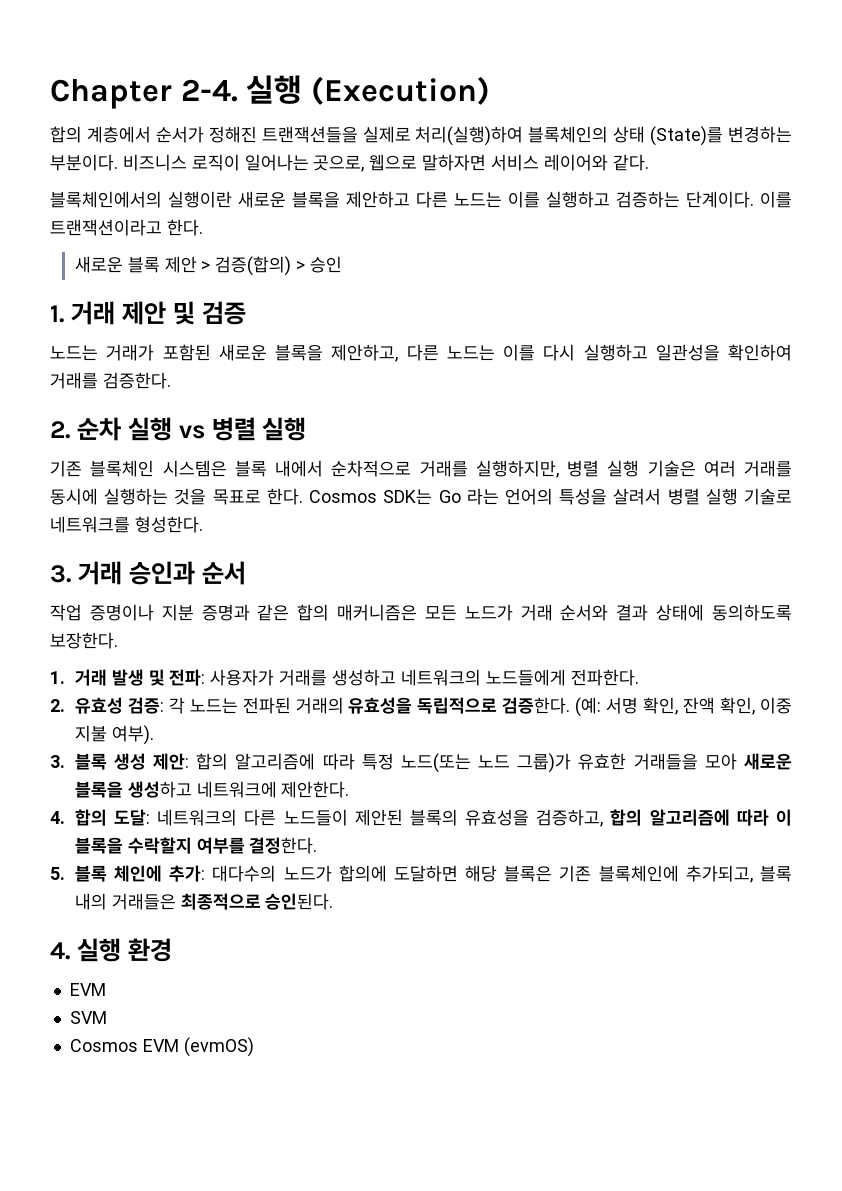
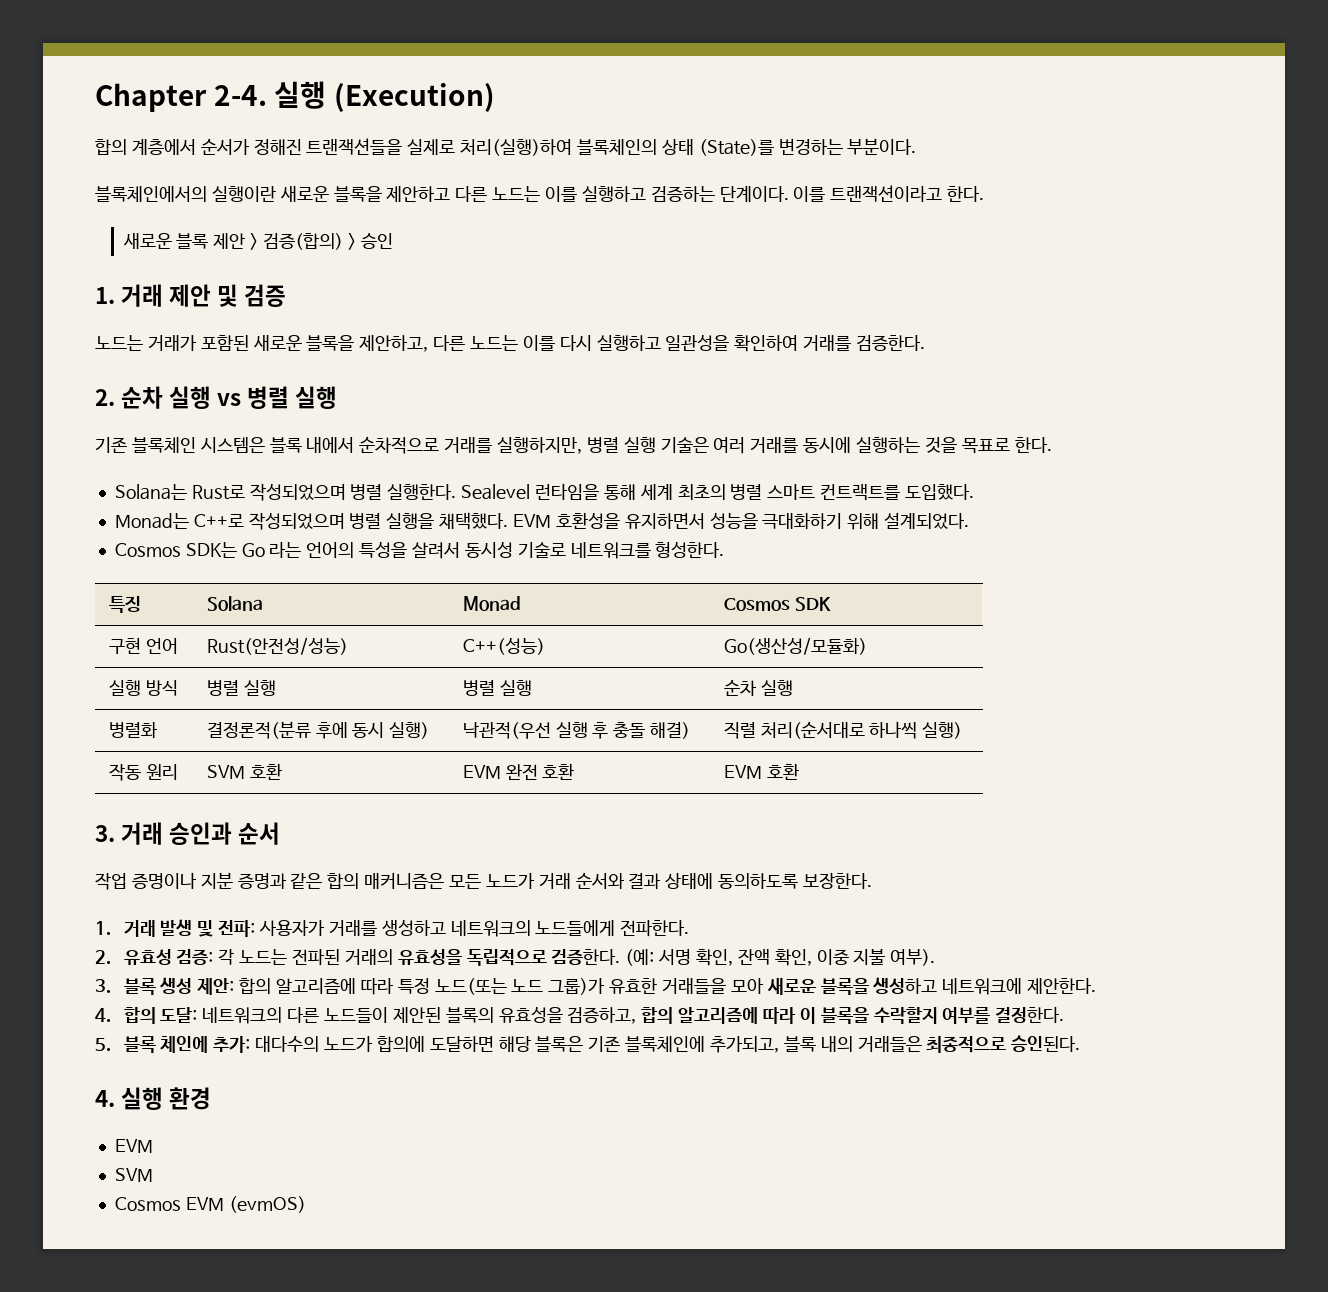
- 비즈니스 로직이 일어나는 곳으로, 웹으로 말하자면 서비스 레이어와 같다.
- 기존 블록체인 시스템은 블록 내에서 순차적으로 거래를 실행하지만, 병렬 실행 기술은 여러 거래를 동시에 실행하는 것을 목표로 한다. Cosmos SDK는 Go 라는 언어의 특성을 살려서 병렬 실행 기술로 네트워크를 형성한다.
+ 기존 블록체인 시스템은 블록 내에서 순차적으로 거래를 실행하지만, 병렬 실행 기술은 여러 거래를 동시에 실행하는 것을 목표로 한다.
+ Solana는 Rust로 작성되었으며 병렬 실행한다. Sealevel 런타임을 통해 세계 최초의 병렬 스마트 컨트랙트를 도입했다.
+ Monad는 C++로 작성되었으며 병렬 실행을 채택했다. EVM 호환성을 유지하면서 성능을 극대화하기 위해 설계되었다.
+ Cosmos SDK는 Go 라는 언어의 특성을 살려서 동시성 기술로 네트워크를 형성한다.
+ 특징 | Solana | Monad | Cosmos SDK
+ 구현 언어 | Rust(안전성/성능) | C++(성능) | Go(생산성/모듈화)
+ 실행 방식 | 병렬 실행 | 병렬 실행 | 순차 실행
+ 병렬화 | 결정론적(분류 후에 동시 실행) | 낙관적(우선 실행 후 충돌 해결) | 직렬 처리(순서대로 하나씩 실행)
+ 작동 원리 | SVM 호환 | EVM 완전 호환 | EVM 호환

